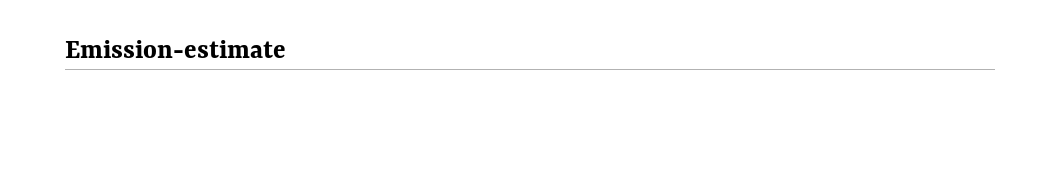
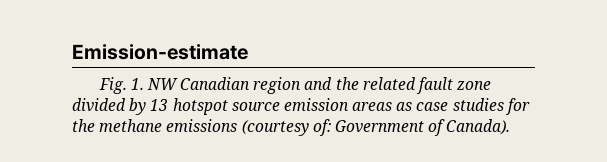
+ Fig. 1. NW Canadian region and the related fault zone divided by 13 hotspot source emission areas as case studies for the methane emissions (courtesy of: Government of Canada).

